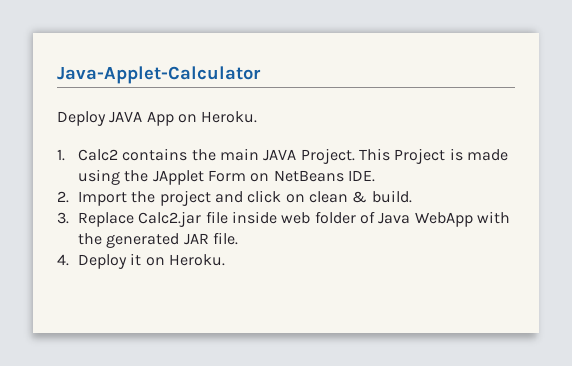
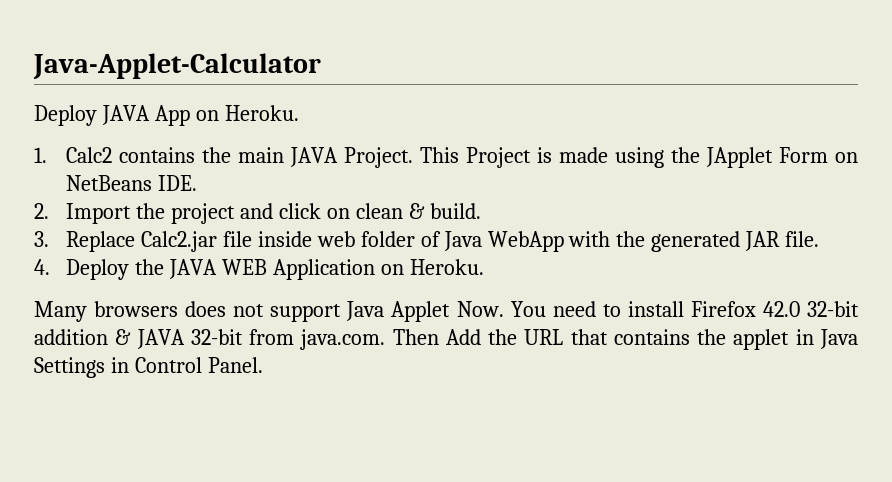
- 4. Deploy it on Heroku.
+ 4. Deploy the JAVA WEB Application on Heroku.
+ Many browsers does not support Java Applet Now. You need to install Firefox 42.0 32-bit addition & JAVA 32-bit from java.com. Then Add the URL that contains the applet in Java Settings in Control Panel.

